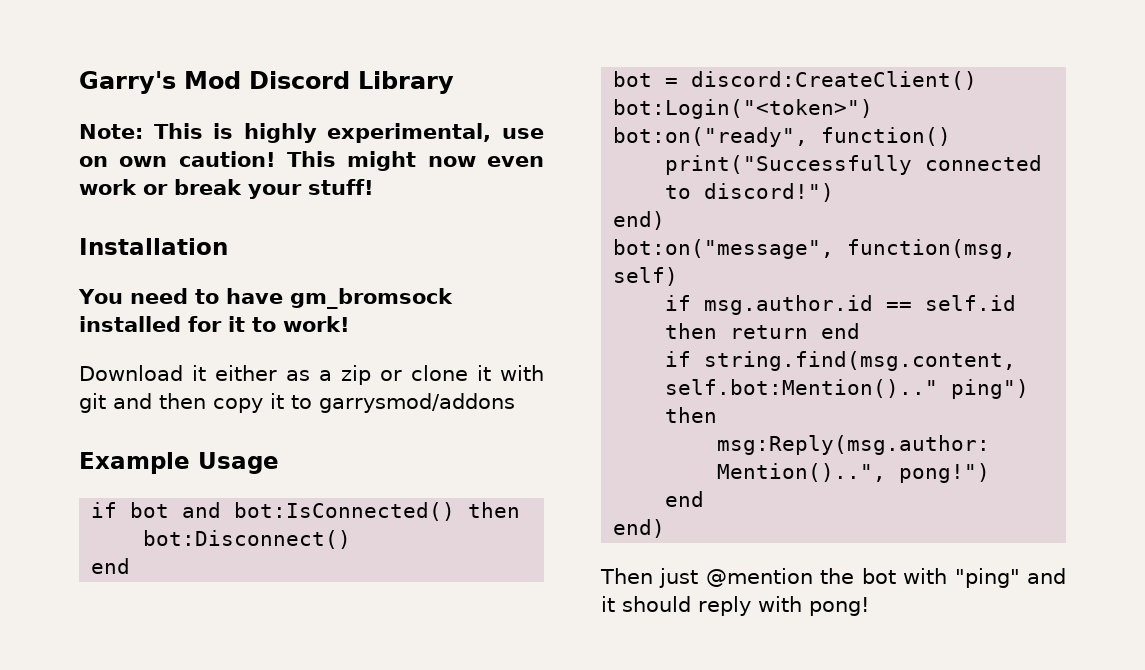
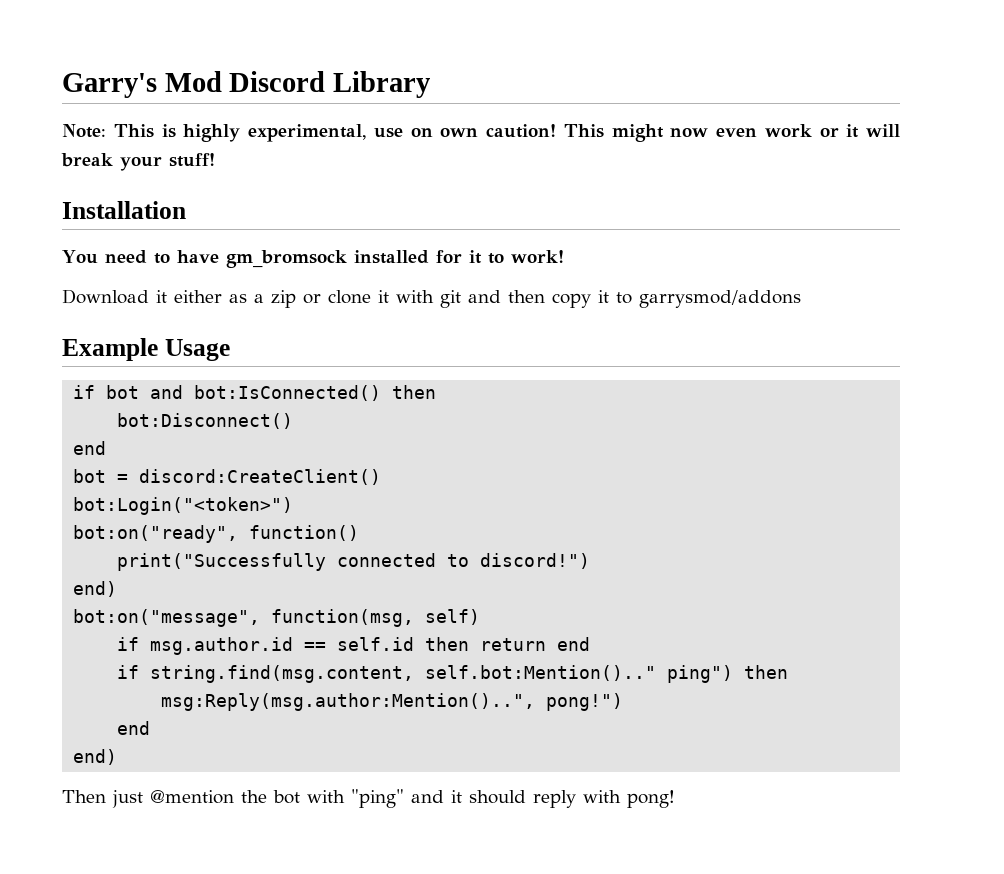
- This might now even work or break your stuff!
+ This might now even work or it will break your stuff!

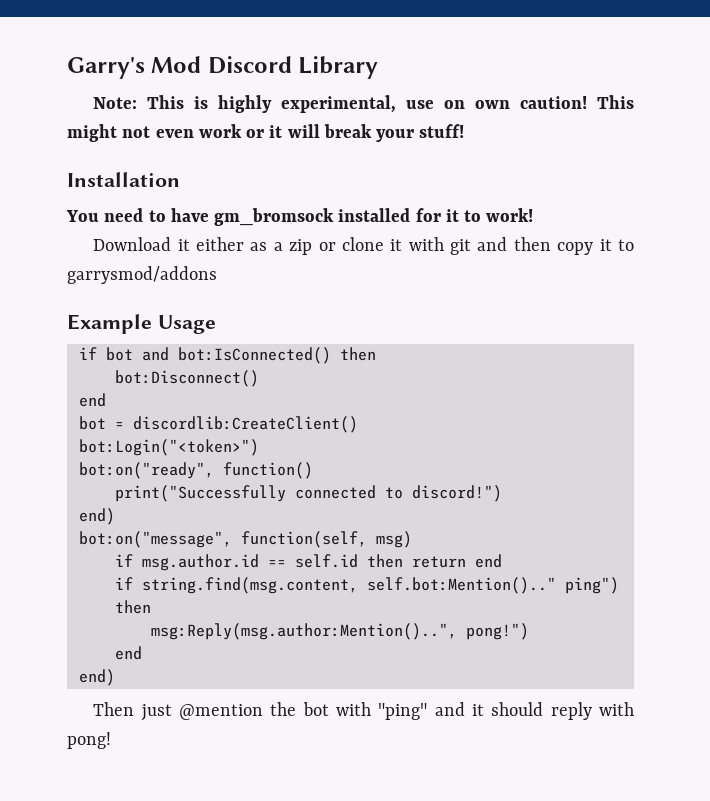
- This might now even work or it will break your stuff!
+ This might not even work or it will break your stuff!
- bot = discord:CreateClient()
+ bot = discordlib:CreateClient()
- bot:on("message", function(msg, self)
+ bot:on("message", function(self, msg)

